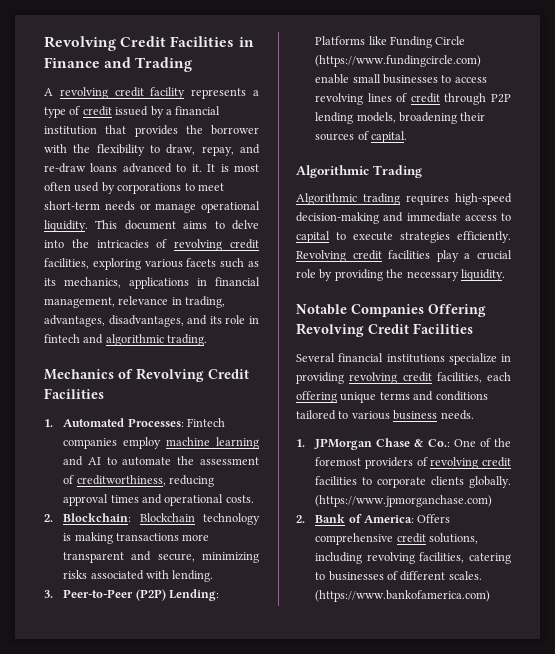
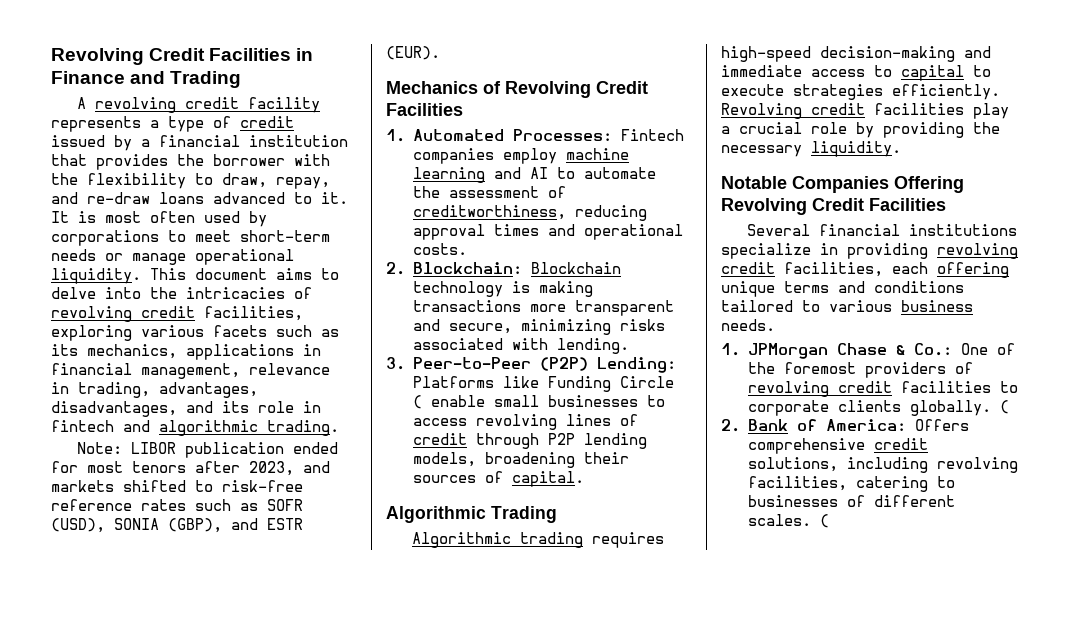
+ Note: LIBOR publication ended for most tenors after 2023, and markets shifted to risk-free reference rates such as SOFR (USD), SONIA (GBP), and ESTR (EUR).
- 3. Peer-to-Peer (P2P) Lending: Platforms like Funding Circle (https://www.fundingcircle.com) enable small businesses to access revolving lines of credit through P2P lending models, broadening their sources of capital.
+ 3. Peer-to-Peer (P2P) Lending: Platforms like Funding Circle ( enable small businesses to access revolving lines of credit through P2P lending models, broadening their sources of capital.
- 1. JPMorgan Chase & Co.: One of the foremost providers of revolving credit facilities to corporate clients globally. (https://www.jpmorganchase.com)
+ 1. JPMorgan Chase & Co.: One of the foremost providers of revolving credit facilities to corporate clients globally. (
- 2. Bank of America: Offers comprehensive credit solutions, including revolving facilities, catering to businesses of different scales. (https://www.bankofamerica.com)
+ 2. Bank of America: Offers comprehensive credit solutions, including revolving facilities, catering to businesses of different scales. (

